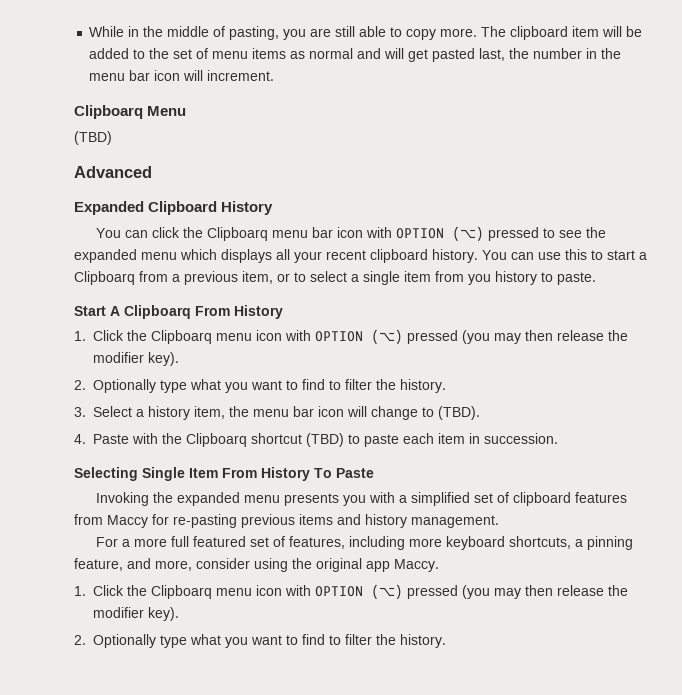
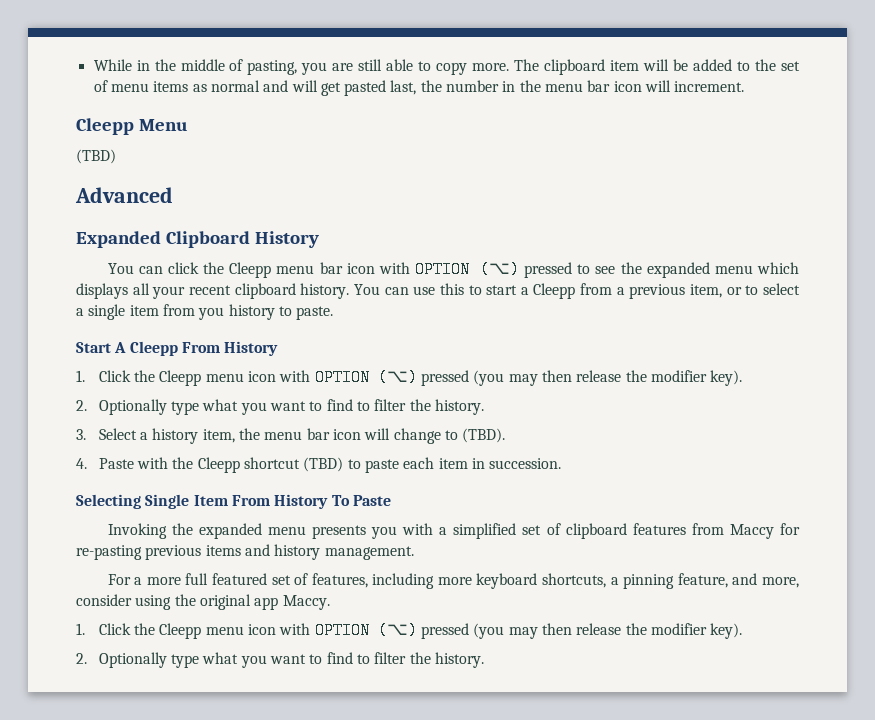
- Clipboarq Menu
+ Cleepp Menu
- You can click the Clipboarq menu bar icon with OPTION (⌥) pressed to see the expanded menu which displays all your recent clipboard history.
+ You can click the Cleepp menu bar icon with OPTION (⌥) pressed to see the expanded menu which displays all your recent clipboard history.
- You can use this to start a Clipboarq from a previous item, or to select a single item from you history to paste.
+ You can use this to start a Cleepp from a previous item, or to select a single item from you history to paste.
- Start A Clipboarq From History
- 1. Click the Clipboarq menu icon with OPTION (⌥) pressed (you may then release the modifier key).
+ Start A Cleepp From History
+ 1. Click the Cleepp menu icon with OPTION (⌥) pressed (you may then release the modifier key).
- 4. Paste with the Clipboarq shortcut (TBD) to paste each item in succession.
+ 4. Paste with the Cleepp shortcut (TBD) to paste each item in succession.
  For a more full featured set of features, including more keyboard shortcuts, a pinning feature, and more, consider using the original app Maccy.
- 1. Click the Clipboarq menu icon with OPTION (⌥) pressed (you may then release the modifier key).
+ 1. Click the Cleepp menu icon with OPTION (⌥) pressed (you may then release the modifier key).

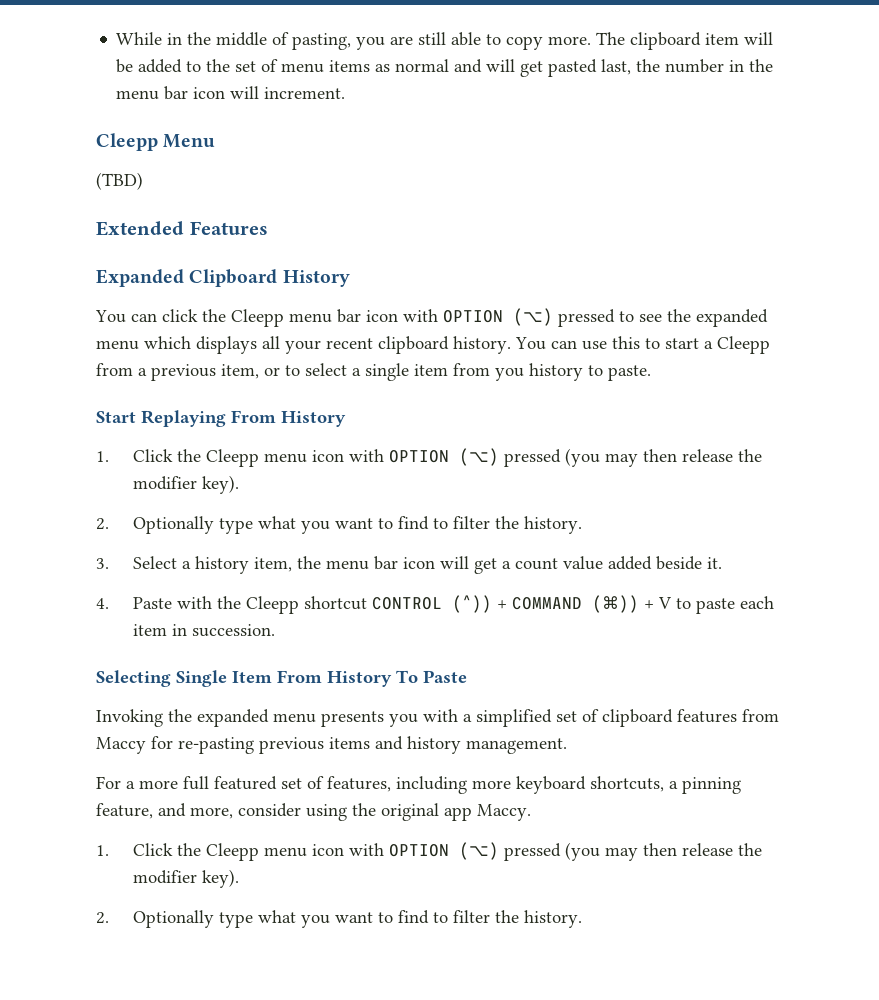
- Advanced
+ Extended Features
- Start A Cleepp From History
+ Start Replaying From History
- 3. Select a history item, the menu bar icon will change to (TBD).
+ 3. Select a history item, the menu bar icon will get a count value added beside it.
- 4. Paste with the Cleepp shortcut (TBD) to paste each item in succession.
+ 4. Paste with the Cleepp shortcut CONTROL (^)) + COMMAND (⌘)) + V to paste each item in succession.

